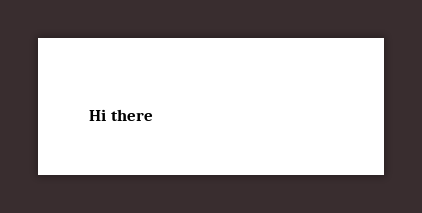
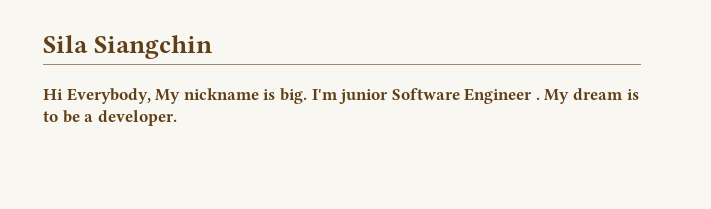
- Hi there
+ Sila Siangchin
+ Hi Everybody, My nickname is big. I'm junior Software Engineer . My dream is to be a developer.

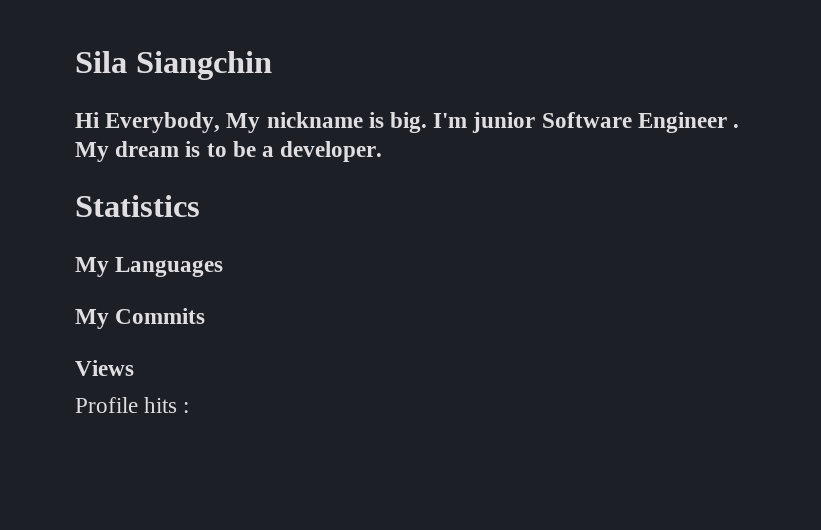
+ Statistics
+ My Languages
+ My Commits
+ Views
+ Profile hits :

